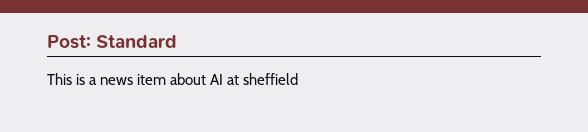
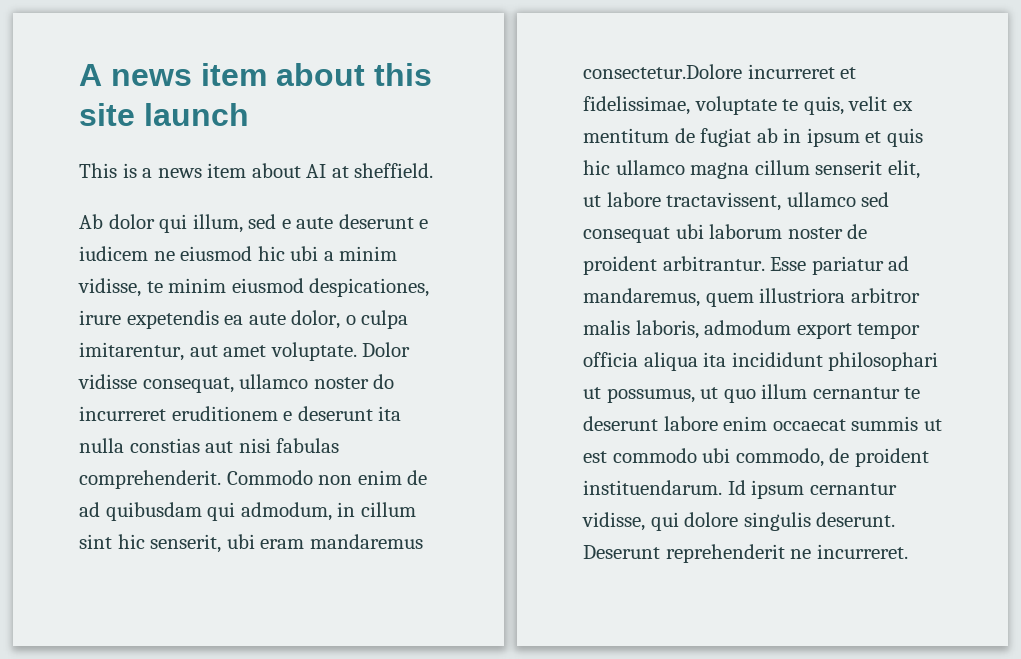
- Post: Standard
+ A news item about this site launch
- This is a news item about AI at sheffield
+ This is a news item about AI at sheffield.
+ Ab dolor qui illum, sed e aute deserunt e iudicem ne eiusmod hic ubi a minim vidisse, te minim eiusmod despicationes, irure expetendis ea aute dolor, o culpa imitarentur, aut amet voluptate. Dolor vidisse consequat, ullamco noster do incurreret eruditionem e deserunt ita nulla constias aut nisi fabulas comprehenderit. Commodo non enim de ad quibusdam qui admodum, in cillum sint hic senserit, ubi eram mandaremus consectetur.Dolore incurreret et fidelissimae, voluptate te quis, velit ex mentitum de fugiat ab in ipsum et quis hic ullamco magna cillum senserit elit, ut labore tractavissent, ullamco sed consequat ubi laborum noster de proident arbitrantur. Esse pariatur ad mandaremus, quem illustriora arbitror malis laboris, admodum export tempor officia aliqua ita incididunt philosophari ut possumus, ut quo illum cernantur te deserunt labore enim occaecat summis ut est commodo ubi commodo, de proident instituendarum. Id ipsum cernantur vidisse, qui dolore singulis deserunt. Deserunt reprehenderit ne incurreret.

